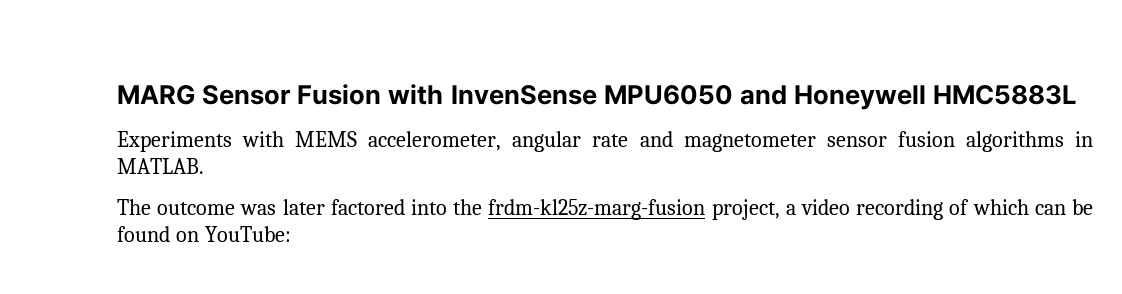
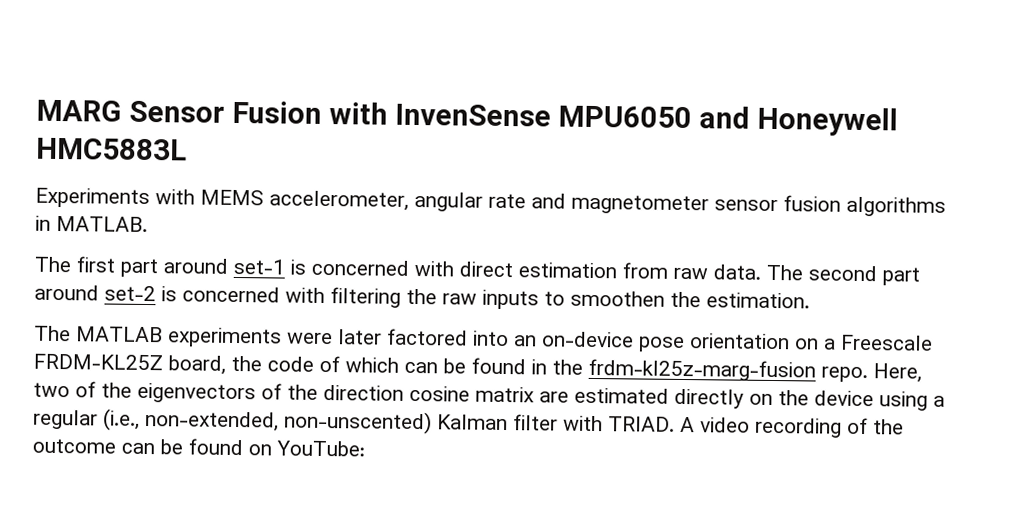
- The outcome was later factored into the frdm-kl25z-marg-fusion project, a video recording of which can be found on YouTube:
+ The first part around set-1 is concerned with direct estimation from raw data. The second part around set-2 is concerned with filtering the raw inputs to smoothen the estimation.
+ The MATLAB experiments were later factored into an on-device pose orientation on a Freescale FRDM-KL25Z board, the code of which can be found in the frdm-kl25z-marg-fusion repo. Here, two of the eigenvectors of the direction cosine matrix are estimated directly on the device using a regular (i.e., non-extended, non-unscented) Kalman filter with TRIAD. A video recording of the outcome can be found on YouTube:

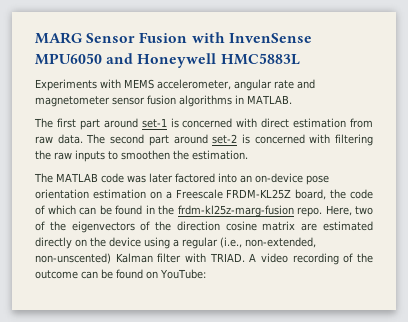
- The MATLAB experiments were later factored into an on-device pose orientation on a Freescale FRDM-KL25Z board, the code of which can be found in the frdm-kl25z-marg-fusion repo.
+ The MATLAB code was later factored into an on-device pose orientation estimation on a Freescale FRDM-KL25Z board, the code of which can be found in the frdm-kl25z-marg-fusion repo.

